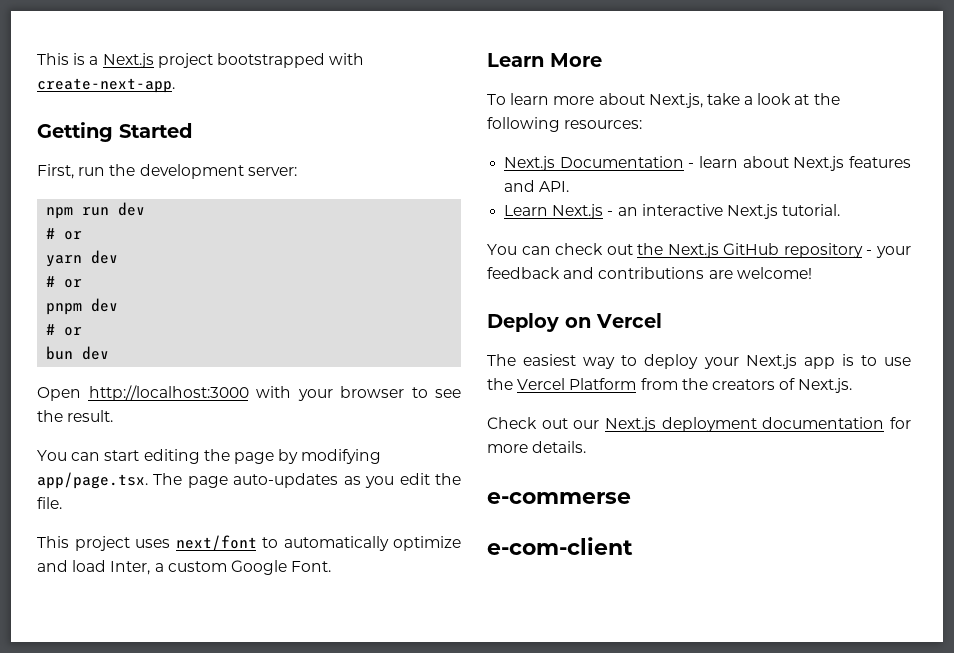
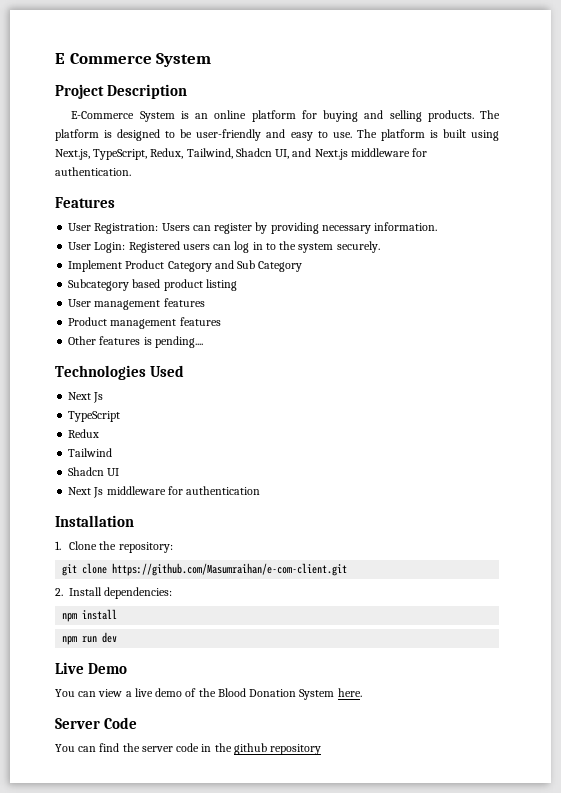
- This is a Next.js project bootstrapped with create-next-app.
- Getting Started
- First, run the development server:
+ E Commerce System
+ Project Description
+ E-Commerce System is an online platform for buying and selling products. The platform is designed to be user-friendly and easy to use. The platform is built using Next.js, TypeScript, Redux, Tailwind, Shadcn UI, and Next.js middleware for authentication.
+ Features
+ User Registration: Users can register by providing necessary information.
+ User Login: Registered users can log in to the system securely.
+ Implement Product Category and Sub Category
+ Subcategory based product listing
+ User management features
+ Product management features
+ Other features is pending....
+ Technologies Used
+ Next Js
+ TypeScript
+ Redux
+ Tailwind
+ Shadcn UI
+ Next Js middleware for authentication
+ Installation
+ 1. Clone the repository:
+ git clone https://github.com/Masumraihan/e-com-client.git
+ 2. Install dependencies:
+ npm install
  npm run dev
- # or
- yarn dev
- # or
- pnpm dev
- # or
- bun dev
- Open http://localhost:3000 with your browser to see the result.
- You can start editing the page by modifying app/page.tsx. The page auto-updates as you edit the file.
- This project uses next/font to automatically optimize and load Inter, a custom Google Font.
- Learn More
- To learn more about Next.js, take a look at the following resources:
- Next.js Documentation - learn about Next.js features and API.
- Learn Next.js - an interactive Next.js tutorial.
- You can check out the Next.js GitHub repository - your feedback and contributions are welcome!
- Deploy on Vercel
- The easiest way to deploy your Next.js app is to use the Vercel Platform from the creators of Next.js.
- Check out our Next.js deployment documentation for more details.
- e-commerse
- e-com-client
+ Live Demo
+ You can view a live demo of the Blood Donation System here.
+ Server Code
+ You can find the server code in the github repository

